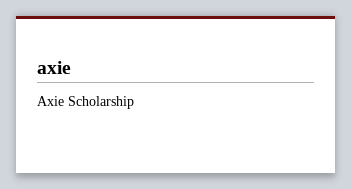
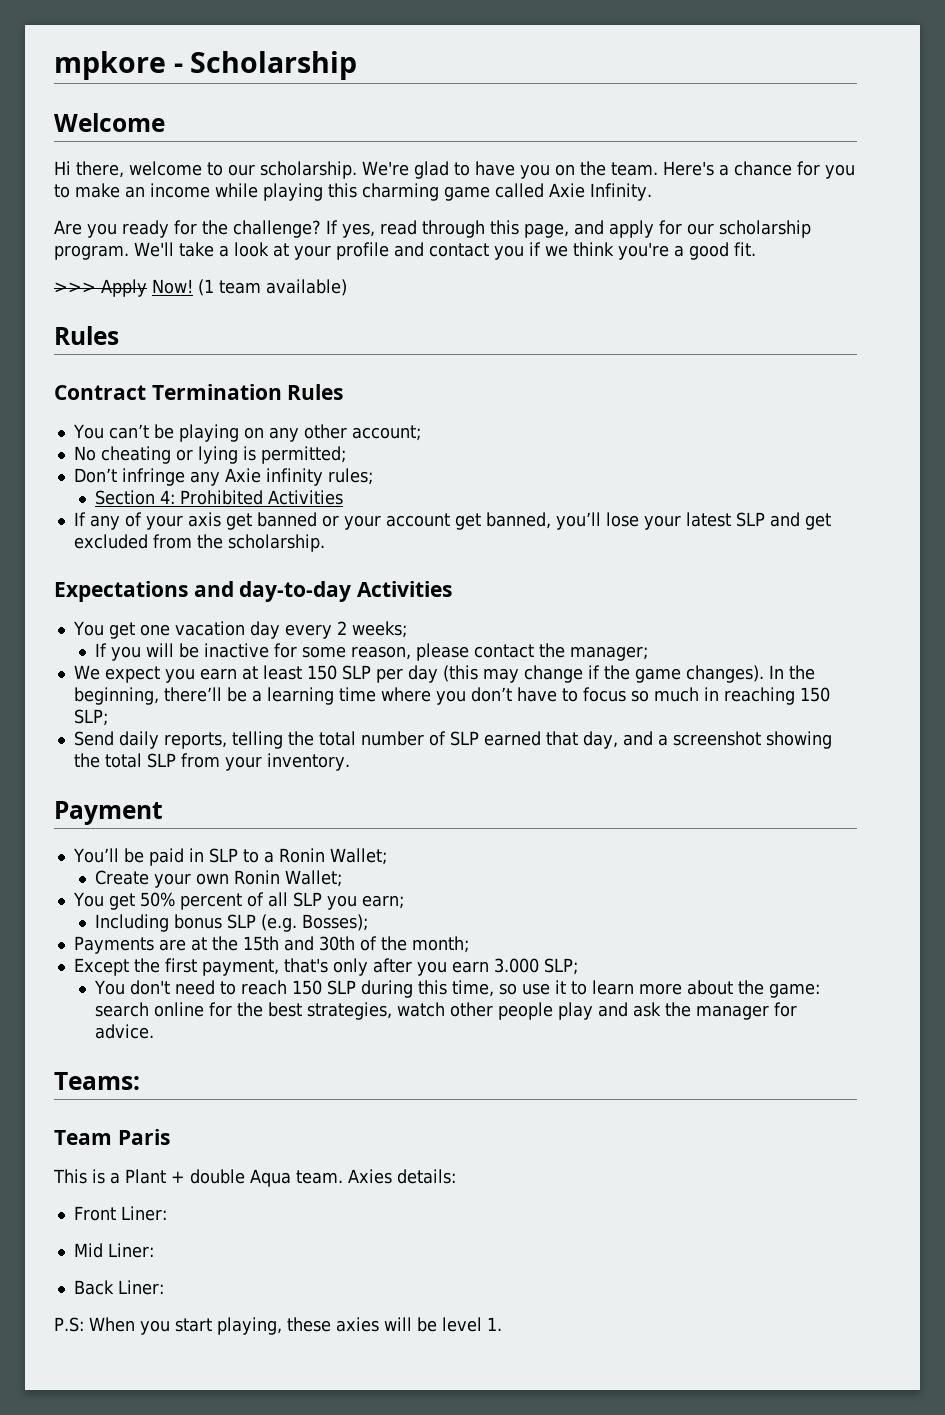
- axie
- Axie Scholarship
+ mpkore - Scholarship
+ Welcome
+ Hi there, welcome to our scholarship. We're glad to have you on the team. Here's a chance for you to make an income while playing this charming game called Axie Infinity.
+ Are you ready for the challenge? If yes, read through this page, and apply for our scholarship program. We'll take a look at your profile and contact you if we think you're a good fit.
+ >>> Apply Now! (1 team available)
+ Rules
+ Contract Termination Rules
+ You can’t be playing on any other account;
+ No cheating or lying is permitted;
+ Don’t infringe any Axie infinity rules;
+ Section 4: Prohibited Activities
+ If any of your axis get banned or your account get banned, you’ll lose your latest SLP and get excluded from the scholarship.
+ Expectations and day-to-day Activities
+ You get one vacation day every 2 weeks;
+ If you will be inactive for some reason, please contact the manager;
+ We expect you earn at least 150 SLP per day (this may change if the game changes). In the beginning, there’ll be a learning time where you don’t have to focus so much in reaching 150 SLP;
+ Send daily reports, telling the total number of SLP earned that day, and a screenshot showing the total SLP from your inventory.
+ Payment
+ You’ll be paid in SLP to a Ronin Wallet;
+ Create your own Ronin Wallet;
+ You get 50% percent of all SLP you earn;
+ Including bonus SLP (e.g. Bosses);
+ Payments are at the 15th and 30th of the month;
+ Except the first payment, that's only after you earn 3.000 SLP;
+ You don't need to reach 150 SLP during this time, so use it to learn more about the game: search online for the best strategies, watch other people play and ask the manager for advice.
+ Teams:
+ Team Paris
+ This is a Plant + double Aqua team. Axies details:
+ Front Liner:
+ Mid Liner:
+ Back Liner:
+ P.S: When you start playing, these axies will be level 1.

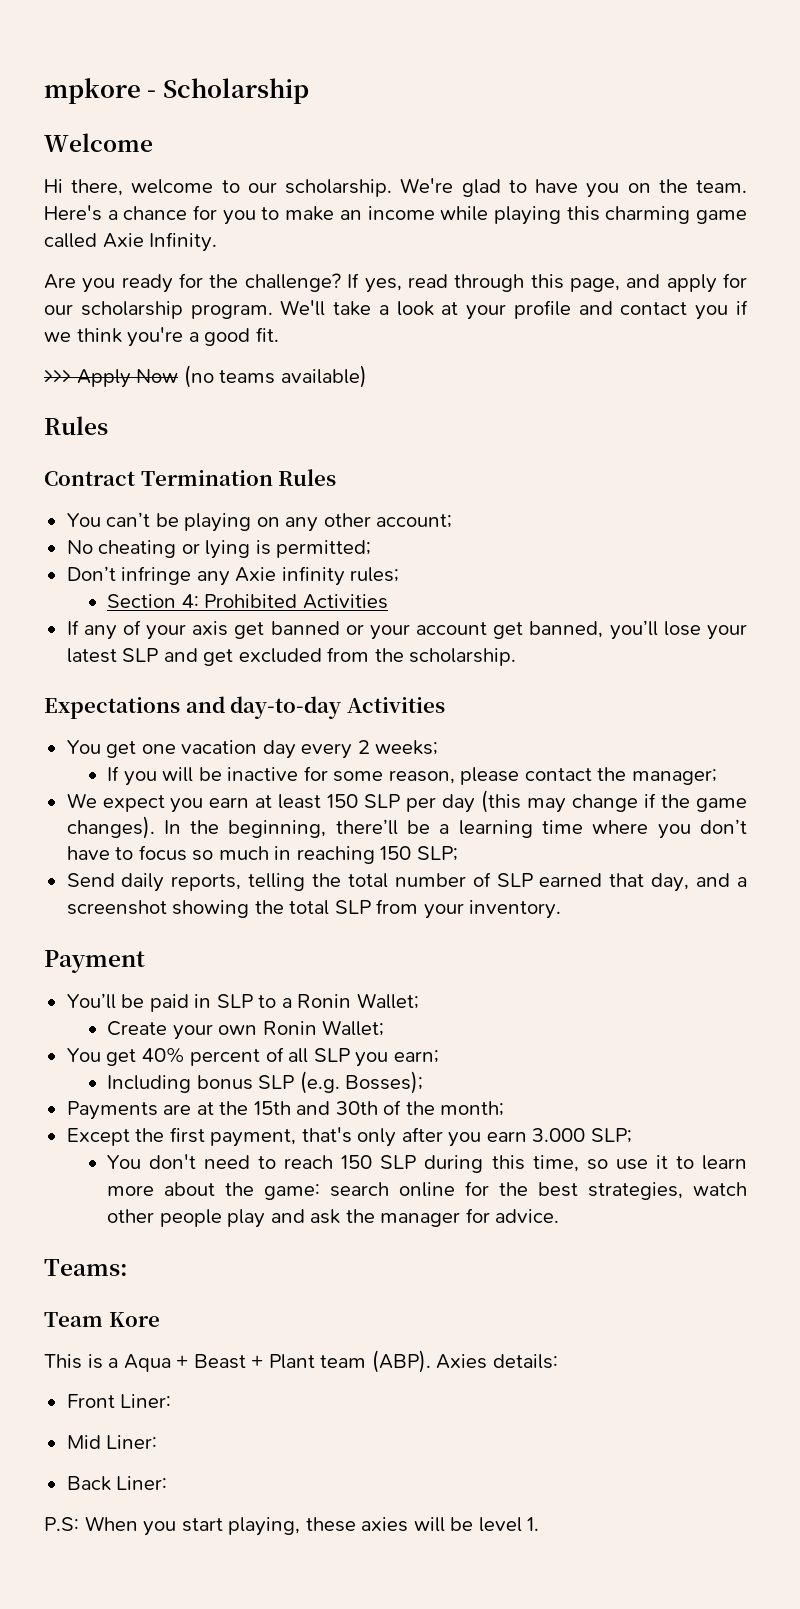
- >>> Apply Now! (1 team available)
+ >>> Apply Now (no teams available)
- You get 50% percent of all SLP you earn;
+ You get 40% percent of all SLP you earn;
- Team Paris
+ Team Kore
- This is a Plant + double Aqua team.
+ This is a Aqua + Beast + Plant team (ABP).

